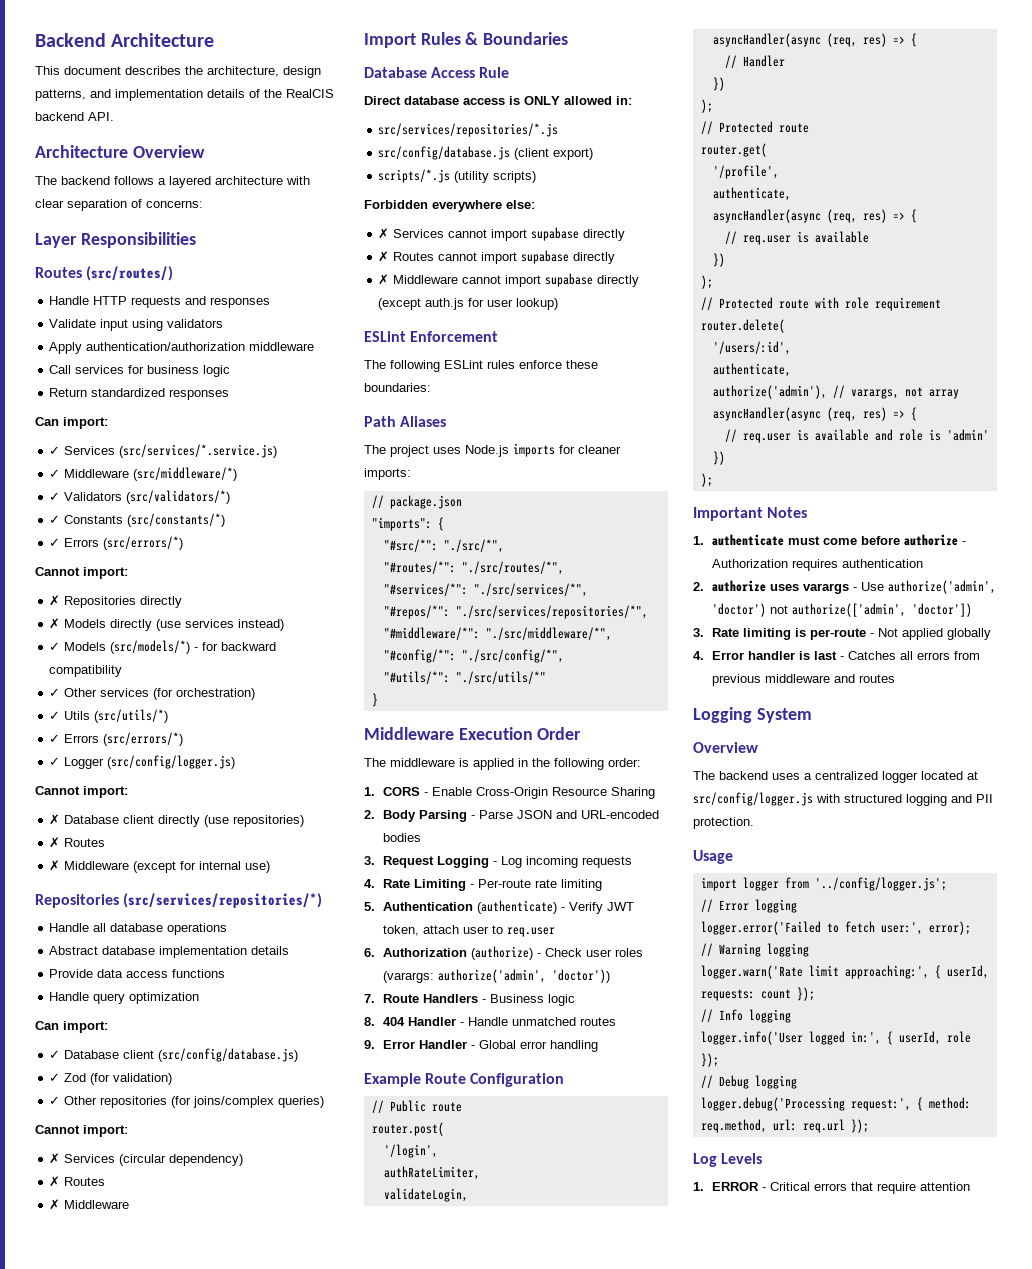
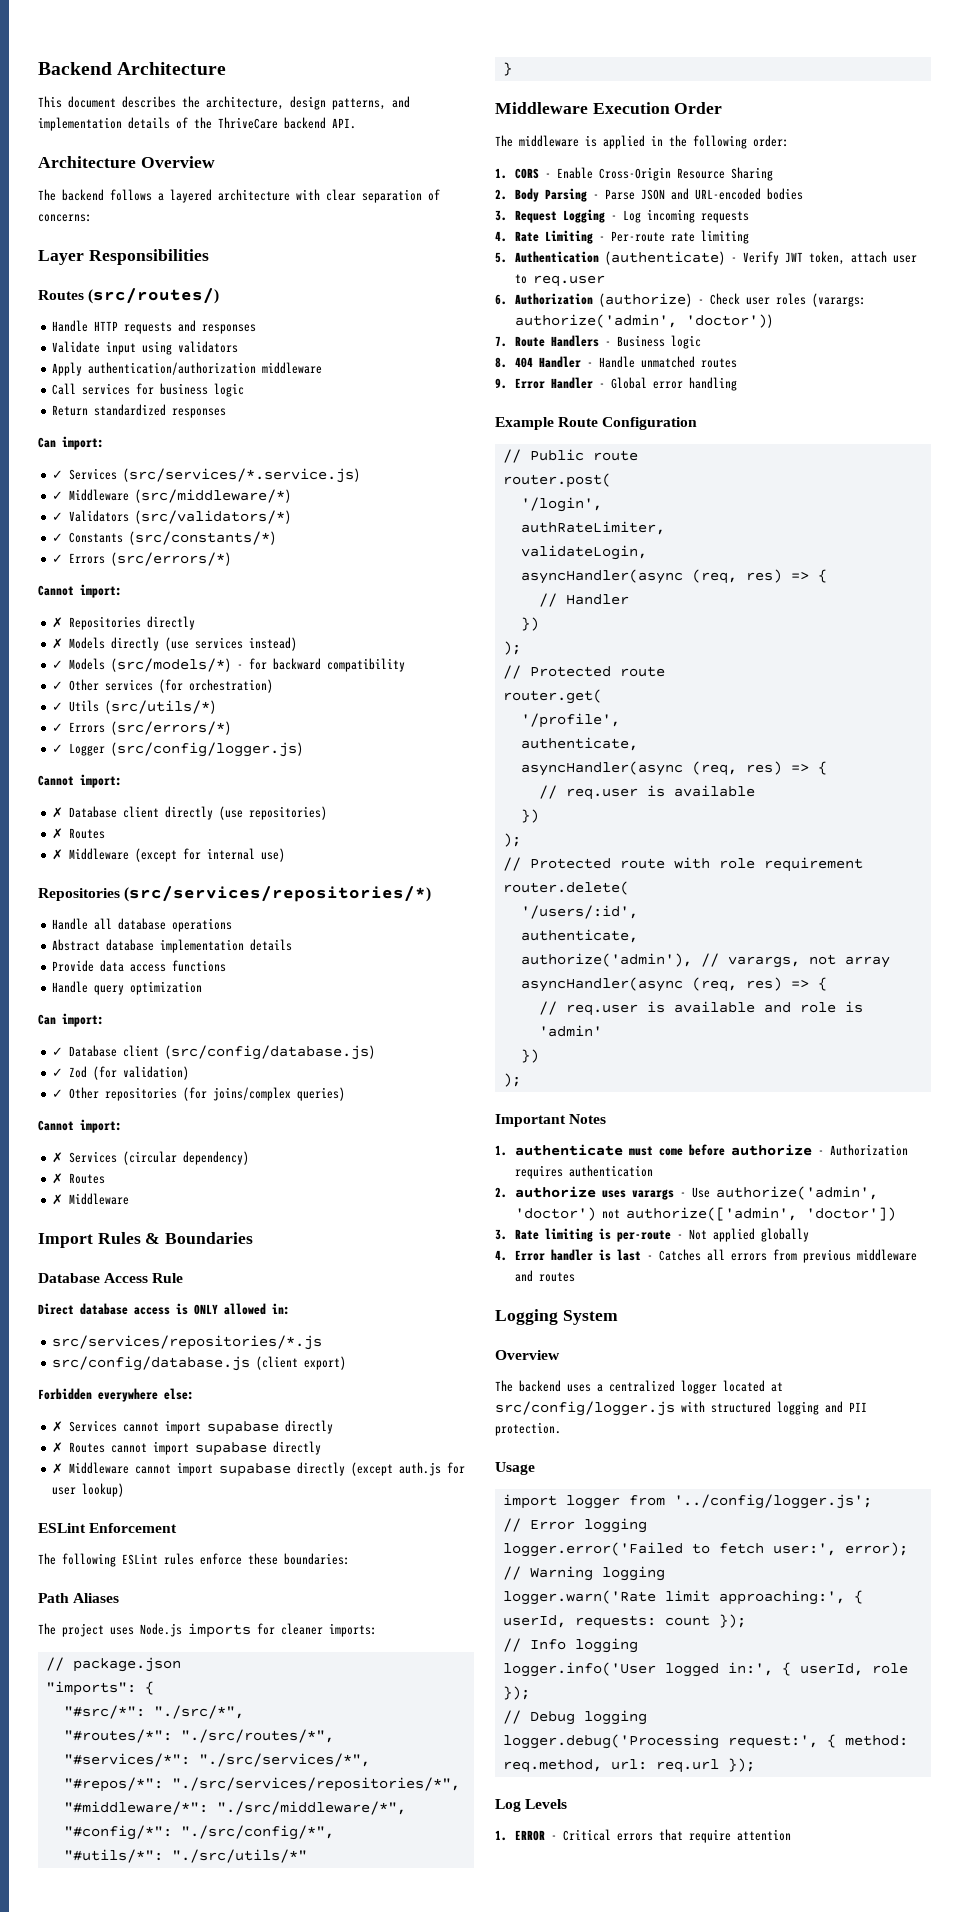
- This document describes the architecture, design patterns, and implementation details of the RealCIS backend API.
+ This document describes the architecture, design patterns, and implementation details of the ThriveCare backend API.
- scripts/*.js (utility scripts)

